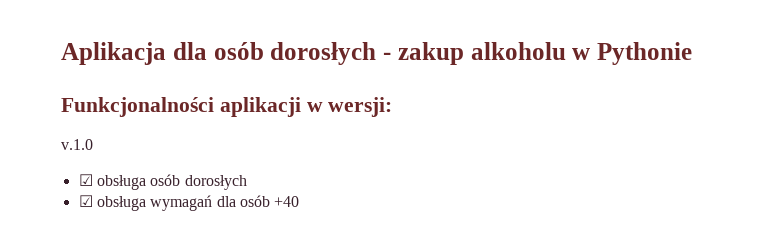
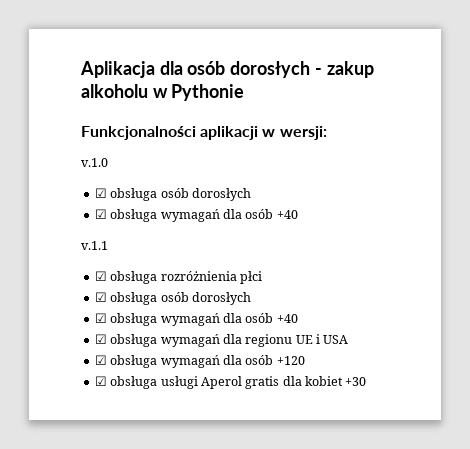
+ v.1.1
+ ☑ obsługa rozróżnienia płci
+ ☑ obsługa osób dorosłych
+ ☑ obsługa wymagań dla osób +40
+ ☑ obsługa wymagań dla regionu UE i USA
+ ☑ obsługa wymagań dla osób +120
+ ☑ obsługa usługi Aperol gratis dla kobiet +30

